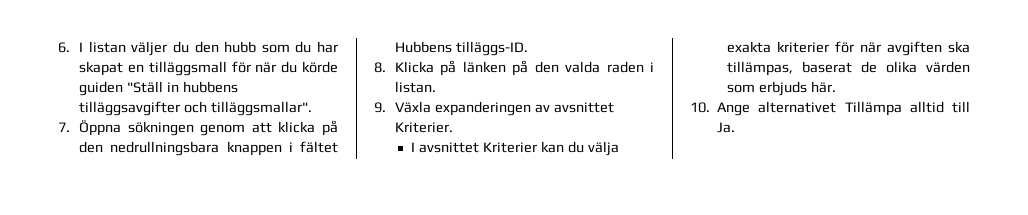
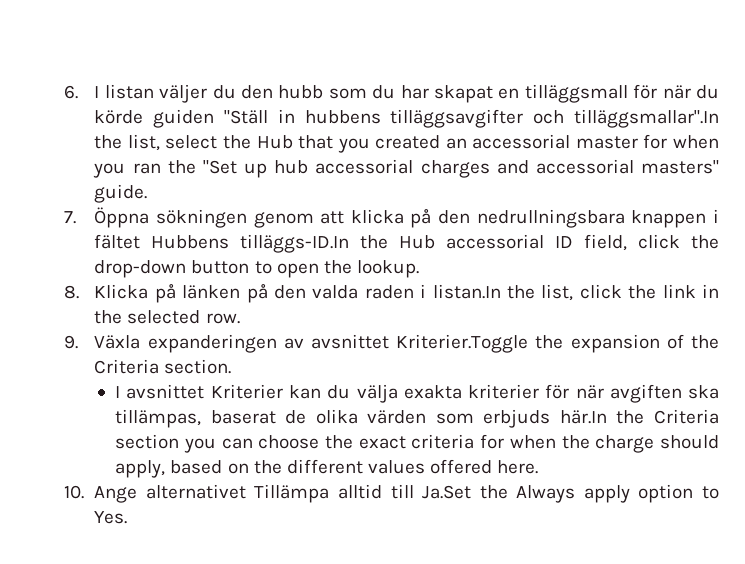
- 6. I listan väljer du den hubb som du har skapat en tilläggsmall för när du körde guiden "Ställ in hubbens tilläggsavgifter och tilläggsmallar".
+ 6. I listan väljer du den hubb som du har skapat en tilläggsmall för när du körde guiden "Ställ in hubbens tilläggsavgifter och tilläggsmallar".In the list, select the Hub that you created an accessorial master for when you ran the "Set up hub accessorial charges and accessorial masters" guide.
- 7. Öppna sökningen genom att klicka på den nedrullningsbara knappen i fältet Hubbens tilläggs-ID.
+ 7. Öppna sökningen genom att klicka på den nedrullningsbara knappen i fältet Hubbens tilläggs-ID.In the Hub accessorial ID field, click the drop-down button to open the lookup.
- 8. Klicka på länken på den valda raden i listan.
+ 8. Klicka på länken på den valda raden i listan.In the list, click the link in the selected row.
- 9. Växla expanderingen av avsnittet Kriterier.
+ 9. Växla expanderingen av avsnittet Kriterier.Toggle the expansion of the Criteria section.
- I avsnittet Kriterier kan du välja exakta kriterier för när avgiften ska tillämpas, baserat de olika värden som erbjuds här.
+ I avsnittet Kriterier kan du välja exakta kriterier för när avgiften ska tillämpas, baserat de olika värden som erbjuds här.In the Criteria section you can choose the exact criteria for when the charge should apply, based on the different values offered here.
- 10. Ange alternativet Tillämpa alltid till Ja.
+ 10. Ange alternativet Tillämpa alltid till Ja.Set the Always apply option to Yes.

